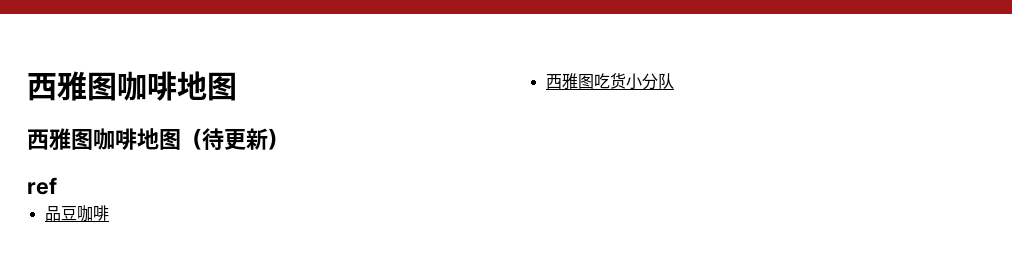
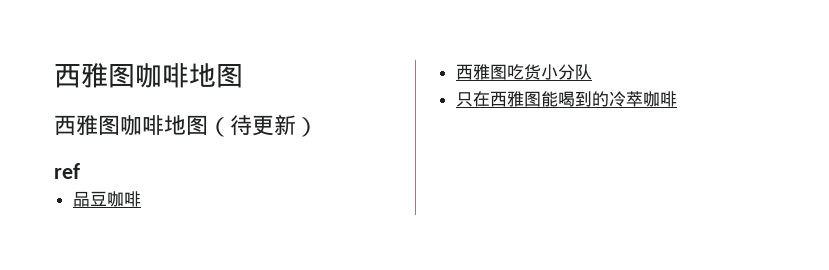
+ 只在西雅图能喝到的冷萃咖啡

